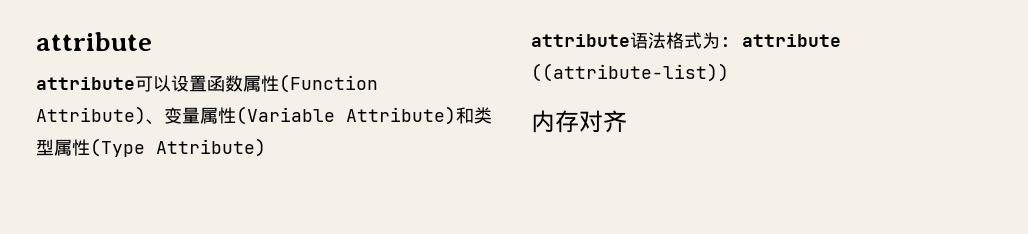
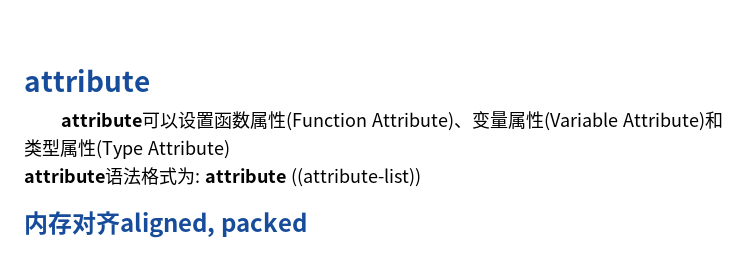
- 内存对齐
+ 内存对齐aligned, packed

